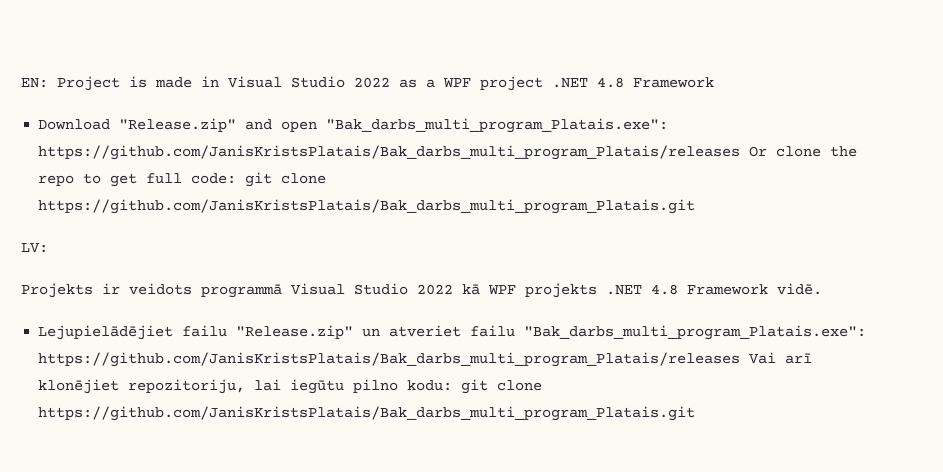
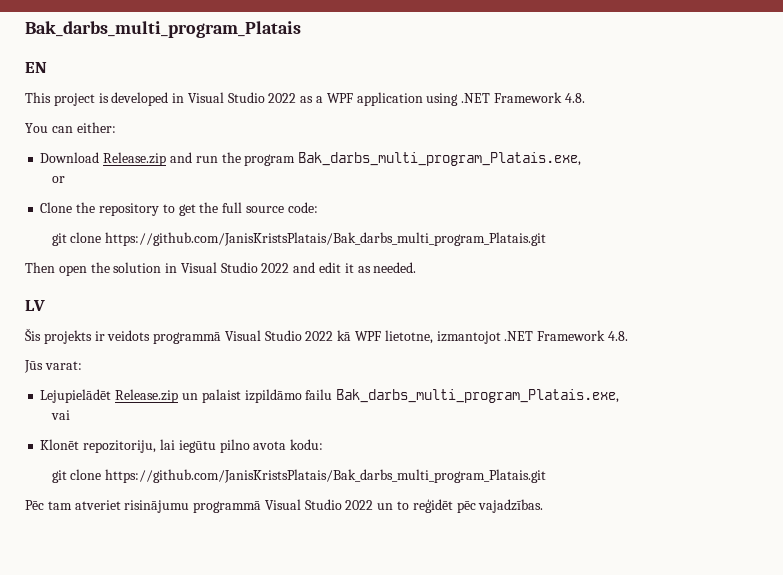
- EN: Project is made in Visual Studio 2022 as a WPF project .NET 4.8 Framework
- Download "Release.zip" and open "Bak_darbs_multi_program_Platais.exe": https://github.com/JanisKristsPlatais/Bak_darbs_multi_program_Platais/releases Or clone the repo to get full code: git clone https://github.com/JanisKristsPlatais/Bak_darbs_multi_program_Platais.git
- LV:
- Projekts ir veidots programmā Visual Studio 2022 kā WPF projekts .NET 4.8 Framework vidē.
- Lejupielādējiet failu "Release.zip" un atveriet failu "Bak_darbs_multi_program_Platais.exe": https://github.com/JanisKristsPlatais/Bak_darbs_multi_program_Platais/releases Vai arī klonējiet repozitoriju, lai iegūtu pilno kodu: git clone https://github.com/JanisKristsPlatais/Bak_darbs_multi_program_Platais.git
+ Bak_darbs_multi_program_Platais
+ EN
+ This project is developed in Visual Studio 2022 as a WPF application using .NET Framework 4.8.
+ You can either:
+ Download Release.zip and run the program Bak_darbs_multi_program_Platais.exe,
+ or
+ Clone the repository to get the full source code:
+ git clone https://github.com/JanisKristsPlatais/Bak_darbs_multi_program_Platais.git
+ Then open the solution in Visual Studio 2022 and edit it as needed.
+ LV
+ Šis projekts ir veidots programmā Visual Studio 2022 kā WPF lietotne, izmantojot .NET Framework 4.8.
+ Jūs varat:
+ Lejupielādēt Release.zip un palaist izpildāmo failu Bak_darbs_multi_program_Platais.exe,
+ vai
+ Klonēt repozitoriju, lai iegūtu pilno avota kodu:
+ git clone https://github.com/JanisKristsPlatais/Bak_darbs_multi_program_Platais.git
+ Pēc tam atveriet risinājumu programmā Visual Studio 2022 un to reģidēt pēc vajadzības.

